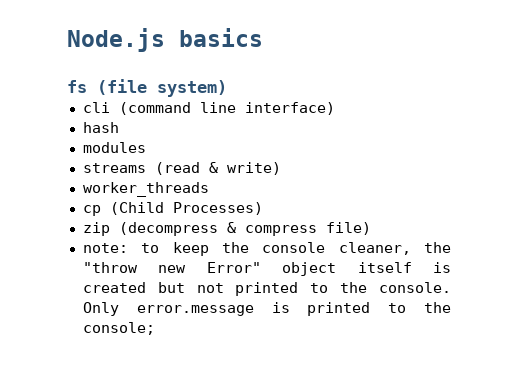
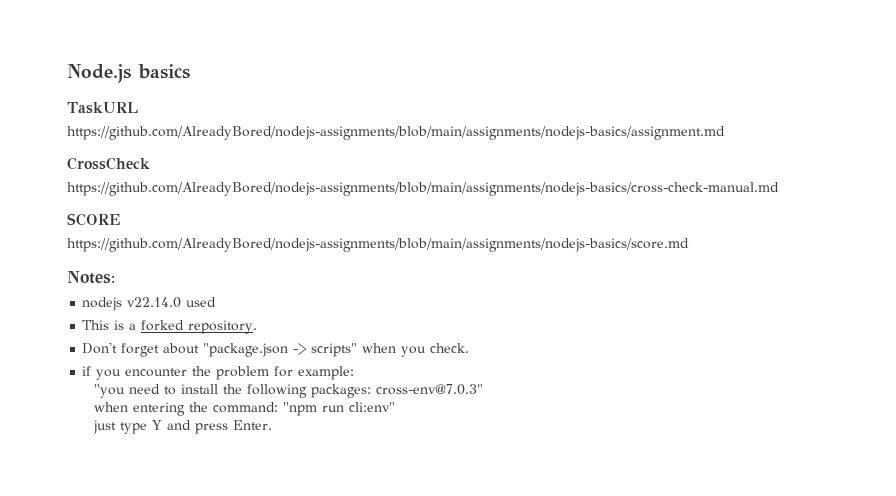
- fs (file system)
- cli (command line interface)
- hash
- modules
- streams (read & write)
- worker_threads
- cp (Child Processes)
- zip (decompress & compress file)
- note: to keep the console cleaner, the "throw new Error" object itself is created but not printed to the console. Only error.message is printed to the console;
+ TaskURL
+ https://github.com/AlreadyBored/nodejs-assignments/blob/main/assignments/nodejs-basics/assignment.md
+ CrossCheck
+ https://github.com/AlreadyBored/nodejs-assignments/blob/main/assignments/nodejs-basics/cross-check-manual.md
+ SCORE
+ https://github.com/AlreadyBored/nodejs-assignments/blob/main/assignments/nodejs-basics/score.md
+ Notes:
+ nodejs v22.14.0 used
+ This is a forked repository.
+ Don't forget about "package.json -> scripts" when you check.
+ if you encounter the problem for example:
+ "you need to install the following packages: cross-env@7.0.3"
+ when entering the command: "npm run cli:env"
+ just type Y and press Enter.

